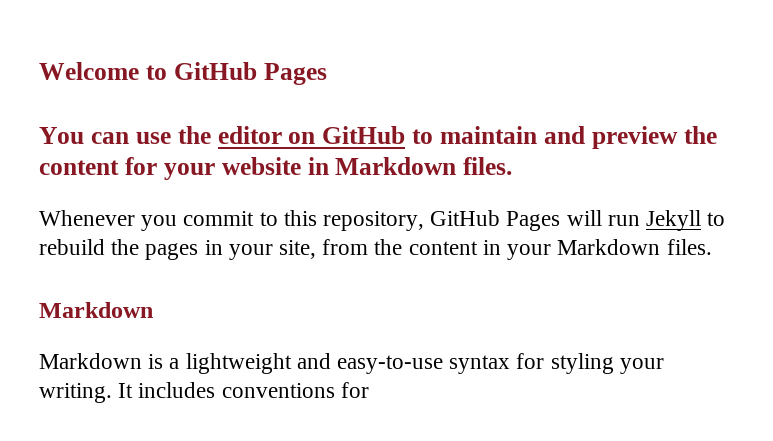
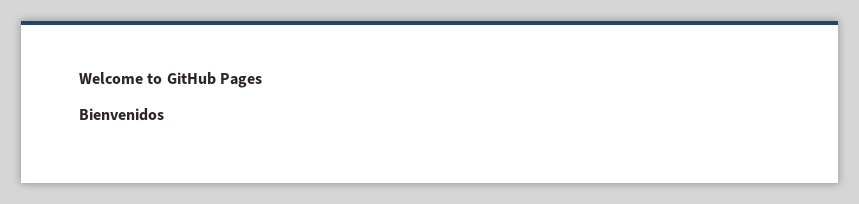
- You can use the editor on GitHub to maintain and preview the content for your website in Markdown files.
- Whenever you commit to this repository, GitHub Pages will run Jekyll to rebuild the pages in your site, from the content in your Markdown files.
- Markdown
- Markdown is a lightweight and easy-to-use syntax for styling your writing. It includes conventions for
+ Bienvenidos

